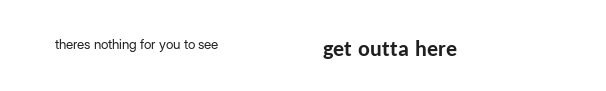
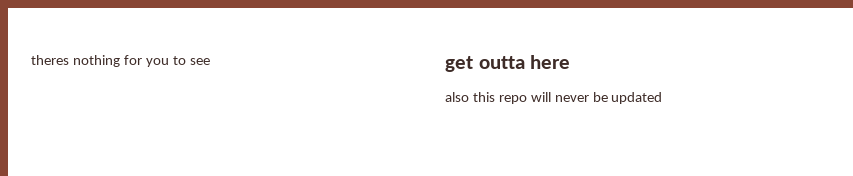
+ also this repo will never be updated

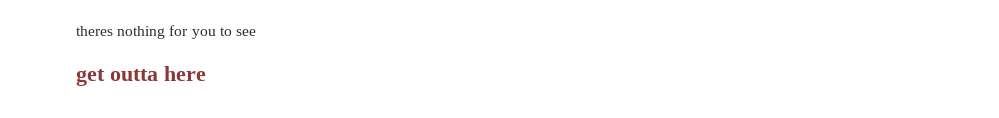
- also this repo will never be updated

